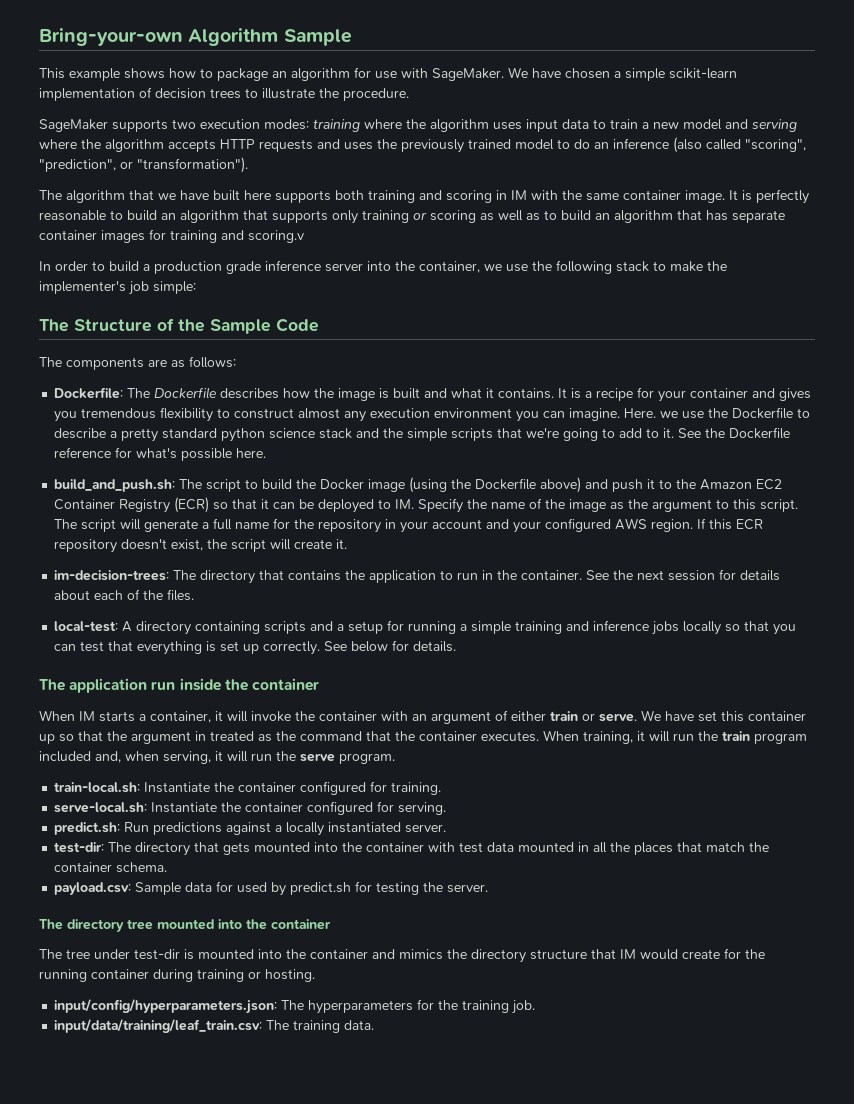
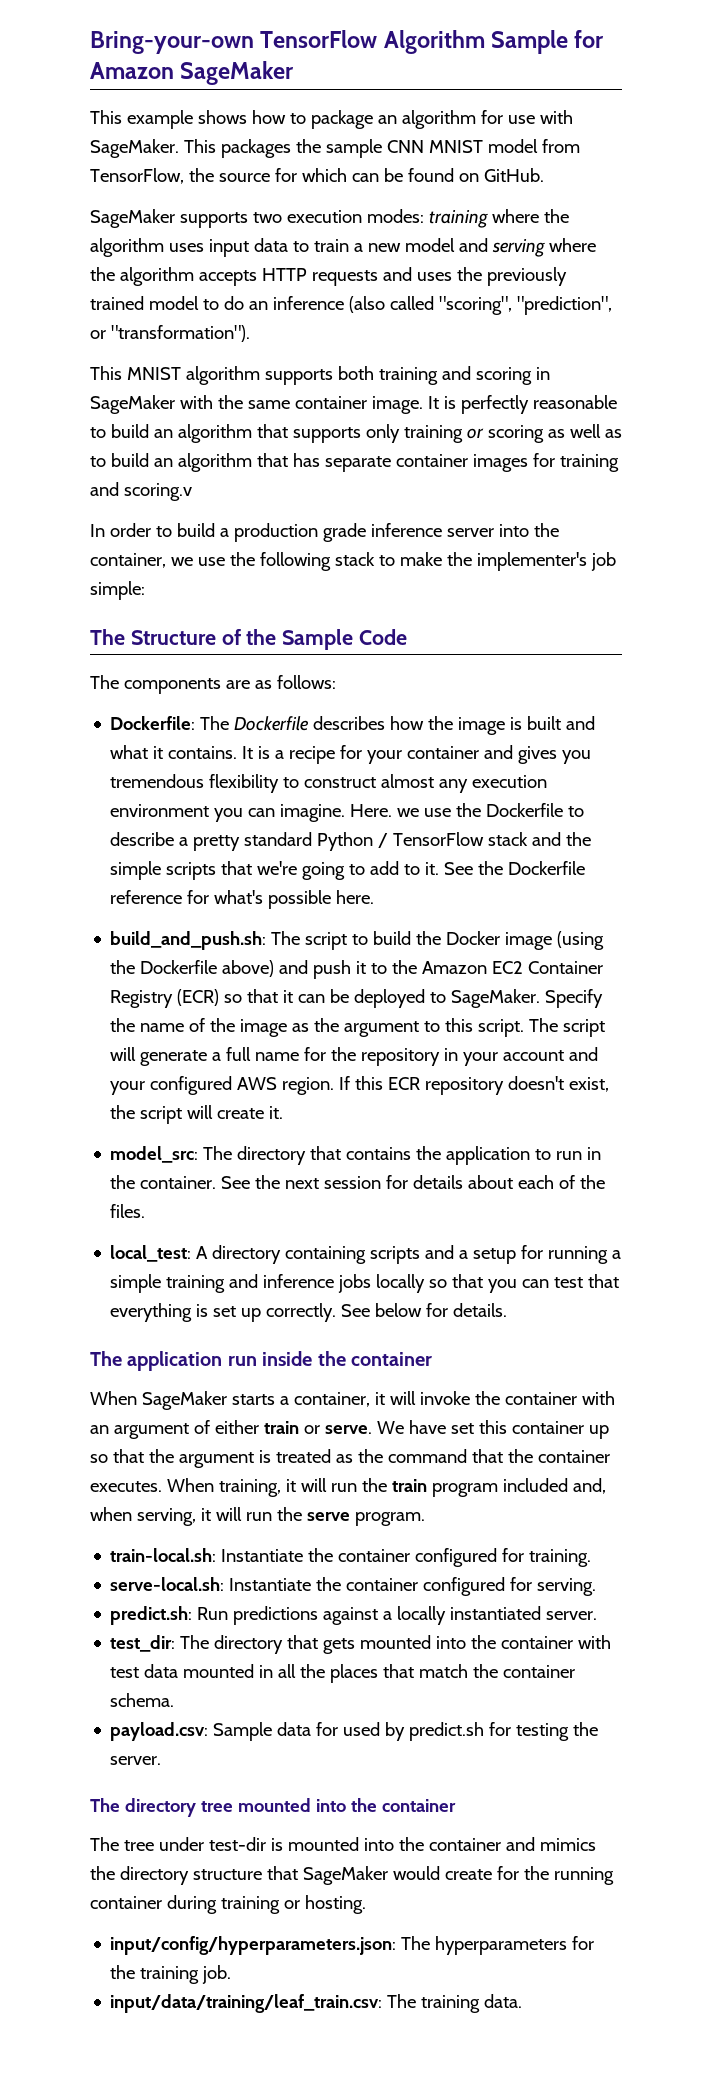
- Bring-your-own Algorithm Sample
+ Bring-your-own TensorFlow Algorithm Sample for Amazon SageMaker
- We have chosen a simple scikit-learn implementation of decision trees to illustrate the procedure.
+ This packages the sample CNN MNIST model from TensorFlow, the source for which can be found on GitHub.
- The algorithm that we have built here supports both training and scoring in IM with the same container image.
+ This MNIST algorithm supports both training and scoring in SageMaker with the same container image.
- Here. we use the Dockerfile to describe a pretty standard python science stack and the simple scripts that we're going to add to it.
+ Here. we use the Dockerfile to describe a pretty standard Python / TensorFlow stack and the simple scripts that we're going to add to it.
- build_and_push.sh: The script to build the Docker image (using the Dockerfile above) and push it to the Amazon EC2 Container Registry (ECR) so that it can be deployed to IM. Specify the name of the image as the argument to this script.
+ build_and_push.sh: The script to build the Docker image (using the Dockerfile above) and push it to the Amazon EC2 Container Registry (ECR) so that it can be deployed to SageMaker. Specify the name of the image as the argument to this script.
- im-decision-trees: The directory that contains the application to run in the container.
+ model_src: The directory that contains the application to run in the container.
- local-test: A directory containing scripts and a setup for running a simple training and inference jobs locally so that you can test that everything is set up correctly.
+ local_test: A directory containing scripts and a setup for running a simple training and inference jobs locally so that you can test that everything is set up correctly.
- When IM starts a container, it will invoke the container with an argument of either train or serve.
+ When SageMaker starts a container, it will invoke the container with an argument of either train or serve.
- We have set this container up so that the argument in treated as the command that the container executes.
+ We have set this container up so that the argument is treated as the command that the container executes.
- test-dir: The directory that gets mounted into the container with test data mounted in all the places that match the container schema.
+ test_dir: The directory that gets mounted into the container with test data mounted in all the places that match the container schema.
- The tree under test-dir is mounted into the container and mimics the directory structure that IM would create for the running container during training or hosting.
+ The tree under test-dir is mounted into the container and mimics the directory structure that SageMaker would create for the running container during training or hosting.

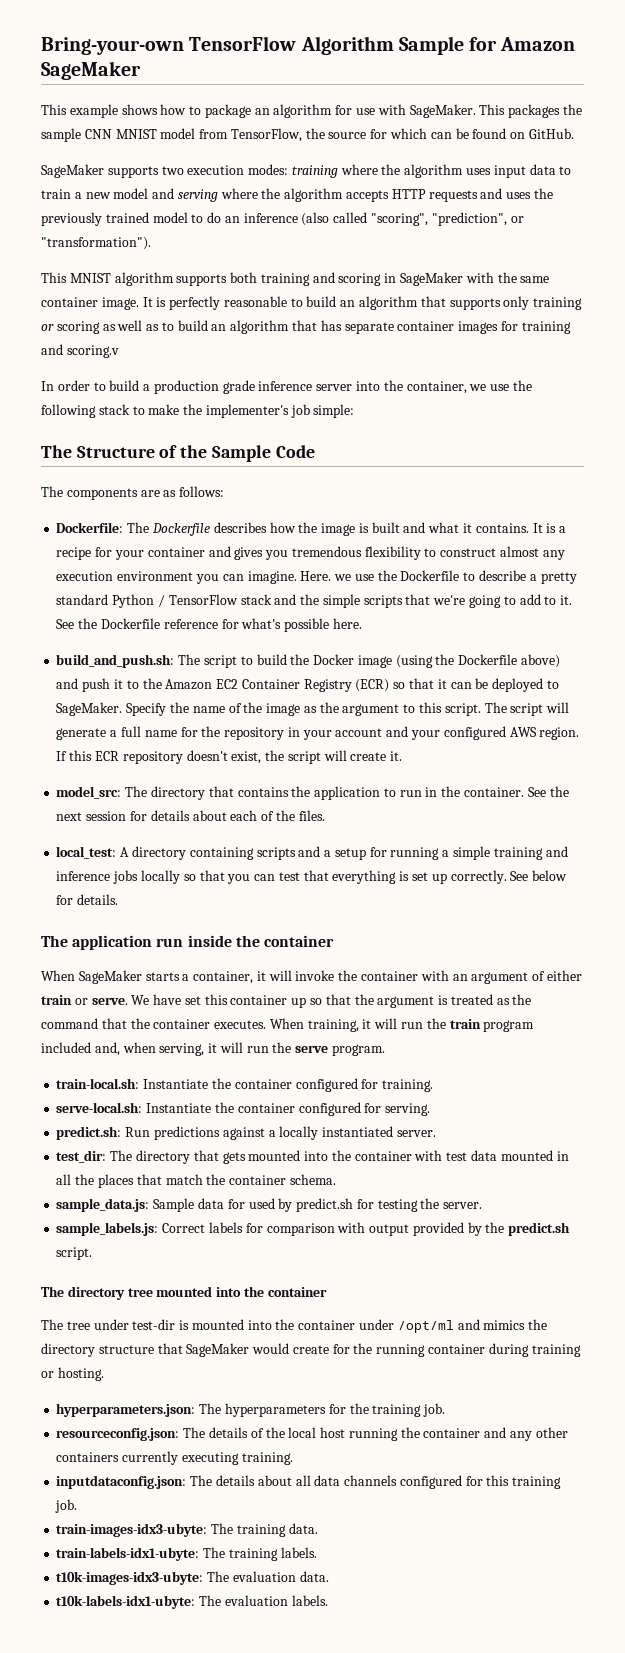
- payload.csv: Sample data for used by predict.sh for testing the server.
+ sample_data.js: Sample data for used by predict.sh for testing the server.
+ sample_labels.js: Correct labels for comparison with output provided by the predict.sh script.
- The tree under test-dir is mounted into the container and mimics the directory structure that SageMaker would create for the running container during training or hosting.
+ The tree under test-dir is mounted into the container under /opt/ml and mimics the directory structure that SageMaker would create for the running container during training or hosting.
- input/config/hyperparameters.json: The hyperparameters for the training job.
+ hyperparameters.json: The hyperparameters for the training job.
- input/data/training/leaf_train.csv: The training data.
+ resourceconfig.json: The details of the local host running the container and any other containers currently executing training.
+ inputdataconfig.json: The details about all data channels configured for this training job.
+ train-images-idx3-ubyte: The training data.
+ train-labels-idx1-ubyte: The training labels.
+ t10k-images-idx3-ubyte: The evaluation data.
+ t10k-labels-idx1-ubyte: The evaluation labels.

